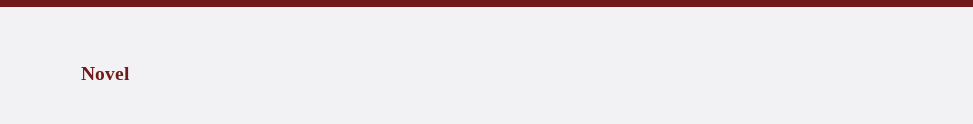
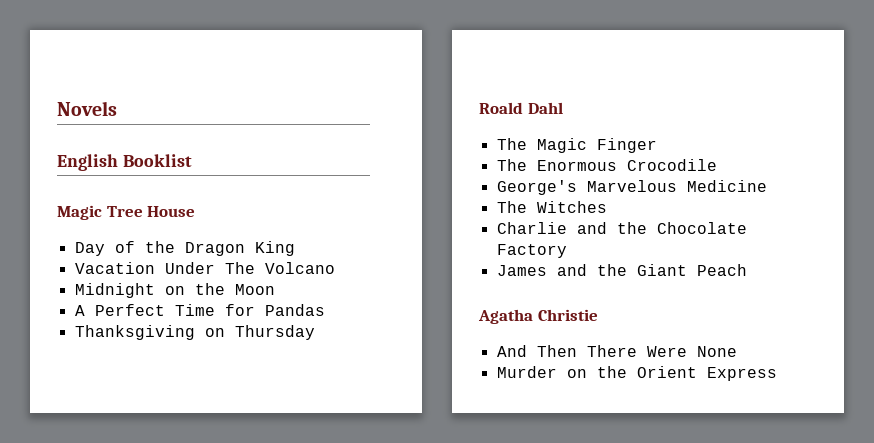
- Novel
+ Novels
+ English Booklist
+ Magic Tree House
+ Day of the Dragon King
+ Vacation Under The Volcano
+ Midnight on the Moon
+ A Perfect Time for Pandas
+ Thanksgiving on Thursday
+ Roald Dahl
+ The Magic Finger
+ The Enormous Crocodile
+ George's Marvelous Medicine
+ The Witches
+ Charlie and the Chocolate Factory
+ James and the Giant Peach
+ Agatha Christie
+ And Then There Were None
+ Murder on the Orient Express

